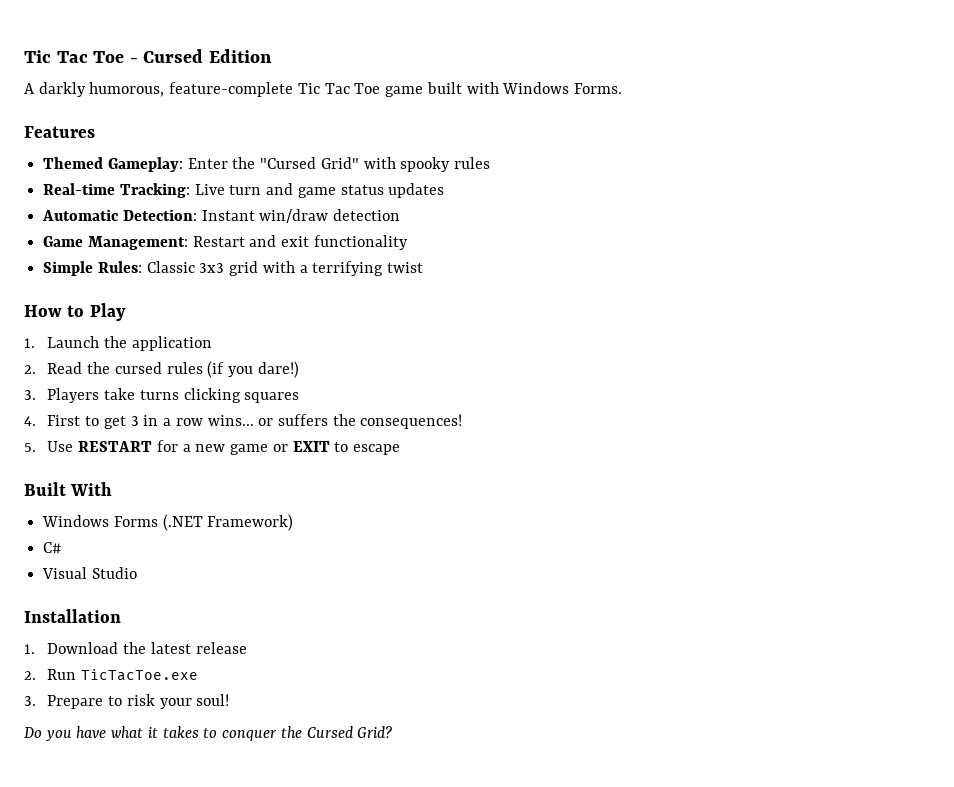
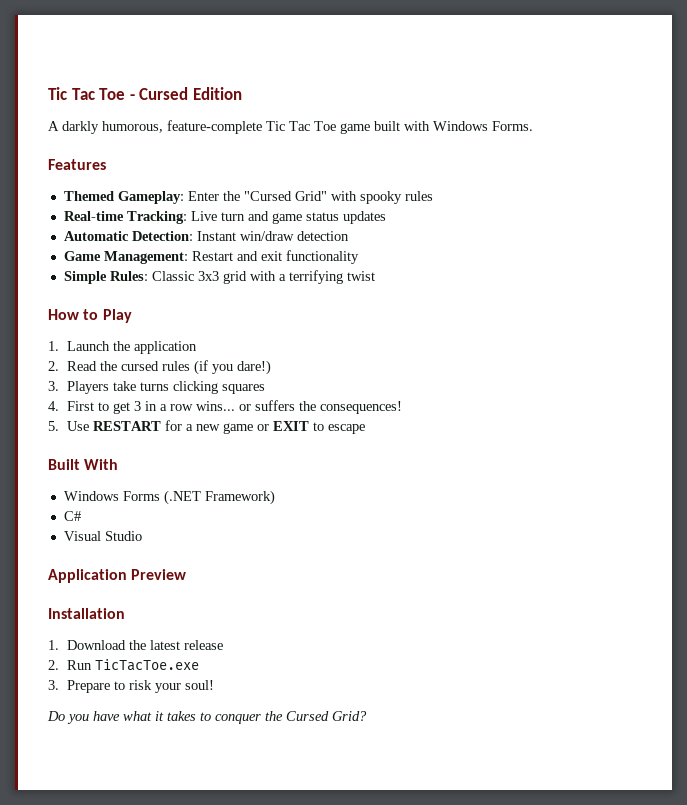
+ Application Preview

